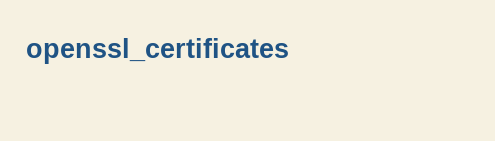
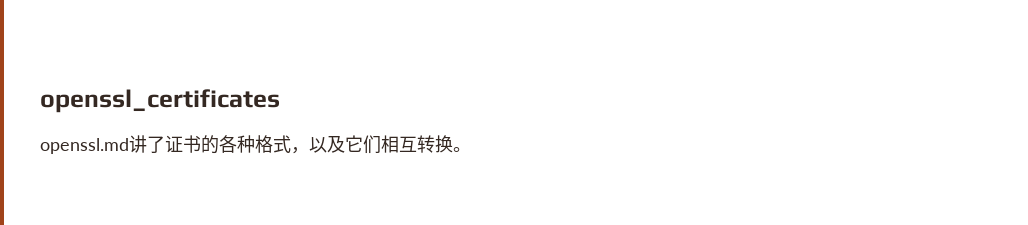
+ openssl.md讲了证书的各种格式，以及它们相互转换。

